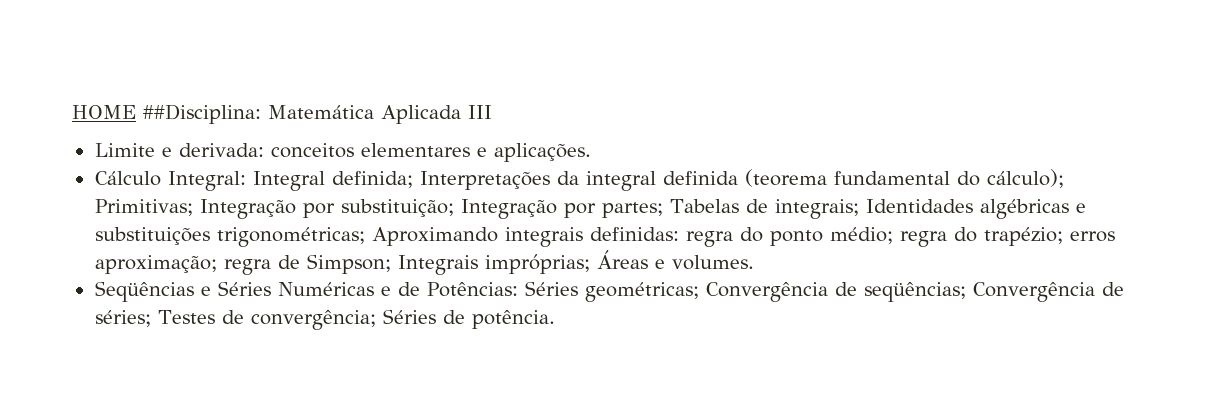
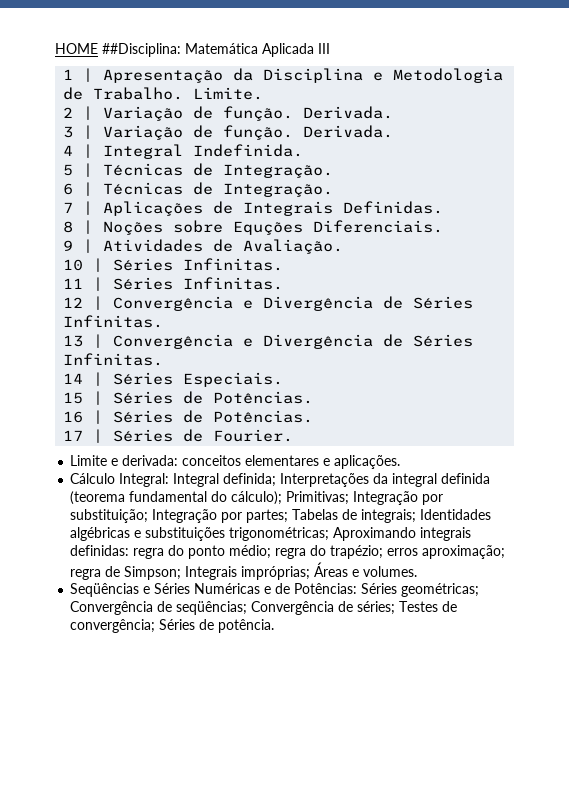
+ 1 | Apresentação da Disciplina e Metodologia de Trabalho. Limite.
+ 2 | Variação de função. Derivada.
+ 3 | Variação de função. Derivada.
+ 4 | Integral Indefinida.
+ 5 | Técnicas de Integração.
+ 6 | Técnicas de Integração.
+ 7 | Aplicações de Integrais Definidas.
+ 8 | Noções sobre Equções Diferenciais.
+ 9 | Atividades de Avaliação.
+ 10 | Séries Infinitas.
+ 11 | Séries Infinitas.
+ 12 | Convergência e Divergência de Séries Infinitas.
+ 13 | Convergência e Divergência de Séries Infinitas.
+ 14 | Séries Especiais.
+ 15 | Séries de Potências.
+ 16 | Séries de Potências.
+ 17 | Séries de Fourier.

